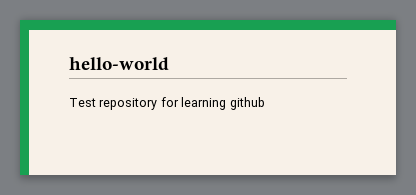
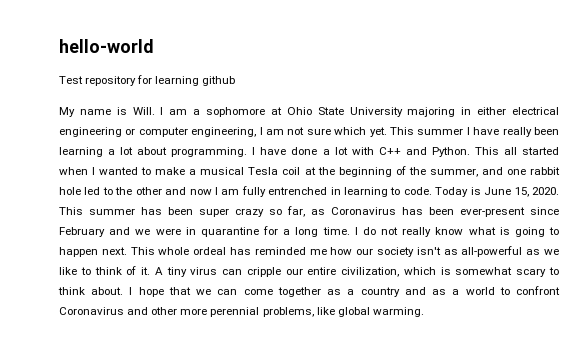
+ My name is Will. I am a sophomore at Ohio State University majoring in either electrical engineering or computer engineering, I am not sure which yet. This summer I have really been learning a lot about programming. I have done a lot with C++ and Python. This all started when I wanted to make a musical Tesla coil at the beginning of the summer, and one rabbit hole led to the other and now I am fully entrenched in learning to code. Today is June 15, 2020. This summer has been super crazy so far, as Coronavirus has been ever-present since February and we were in quarantine for a long time. I do not really know what is going to happen next. This whole ordeal has reminded me how our society isn't as all-powerful as we like to think of it. A tiny virus can cripple our entire civilization, which is somewhat scary to think about. I hope that we can come together as a country and as a world to confront Coronavirus and other more perennial problems, like global warming.

